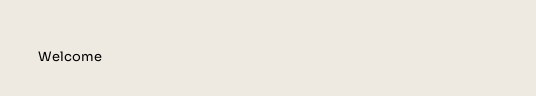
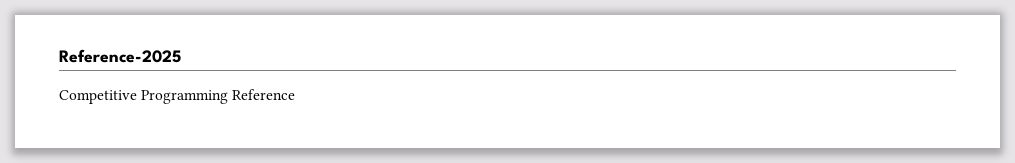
- Welcome
+ Reference-2025
+ Competitive Programming Reference

